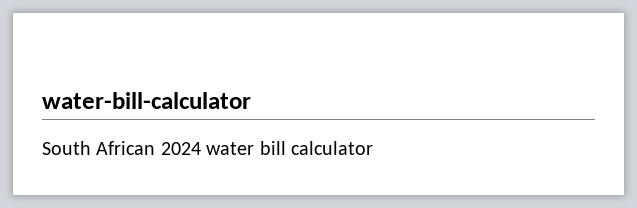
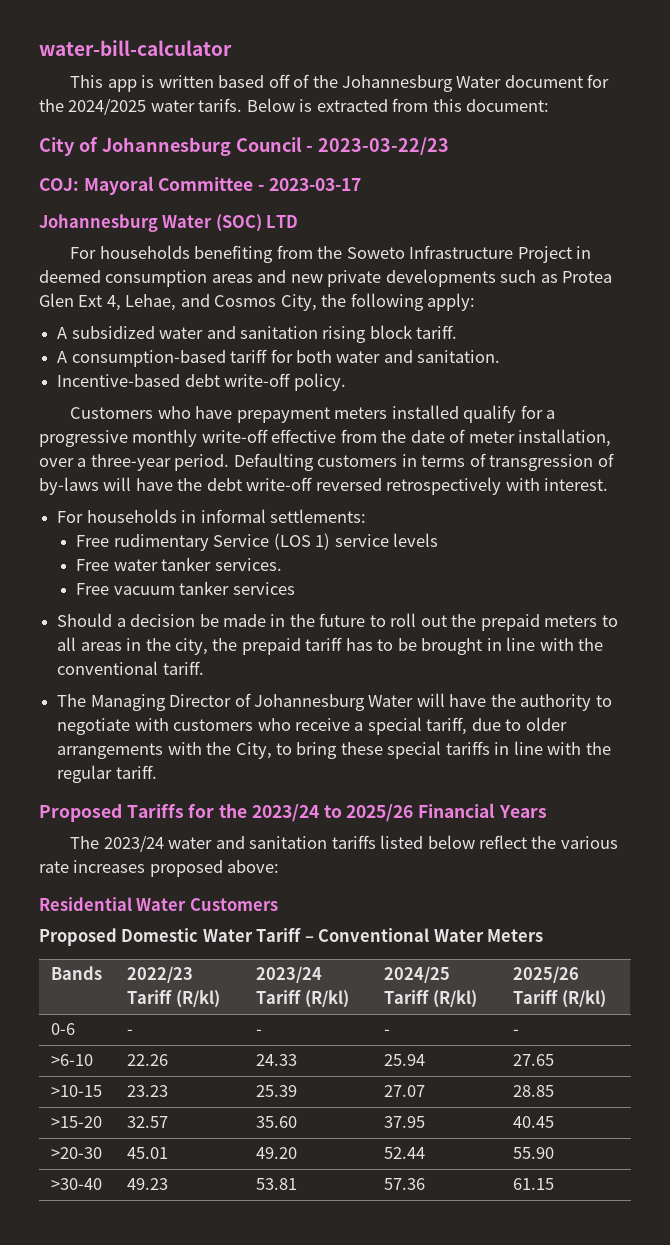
- South African 2024 water bill calculator
+ This app is written based off of the Johannesburg Water document for the 2024/2025 water tarifs. Below is extracted from this document:
+ City of Johannesburg Council - 2023-03-22/23
+ COJ: Mayoral Committee - 2023-03-17
+ Johannesburg Water (SOC) LTD
+ For households benefiting from the Soweto Infrastructure Project in deemed consumption areas and new private developments such as Protea Glen Ext 4, Lehae, and Cosmos City, the following apply:
+ A subsidized water and sanitation rising block tariff.
+ A consumption-based tariff for both water and sanitation.
+ Incentive-based debt write-off policy.
+ Customers who have prepayment meters installed qualify for a progressive monthly write-off effective from the date of meter installation, over a three-year period. Defaulting customers in terms of transgression of by-laws will have the debt write-off reversed retrospectively with interest.
+ For households in informal settlements:
+ Free rudimentary Service (LOS 1) service levels
+ Free water tanker services.
+ Free vacuum tanker services
+ Should a decision be made in the future to roll out the prepaid meters to all areas in the city, the prepaid tariff has to be brought in line with the conventional tariff.
+ The Managing Director of Johannesburg Water will have the authority to negotiate with customers who receive a special tariff, due to older arrangements with the City, to bring these special tariffs in line with the regular tariff.
+ Proposed Tariffs for the 2023/24 to 2025/26 Financial Years
+ The 2023/24 water and sanitation tariffs listed below reflect the various rate increases proposed above:
+ Residential Water Customers
+ Proposed Domestic Water Tariff – Conventional Water Meters
+ Bands | 2022/23 Tariff (R/kl) | 2023/24 Tariff (R/kl) | 2024/25 Tariff (R/kl) | 2025/26 Tariff (R/kl)
+ 0-6 | - | - | - | -
+ >6-10 | 22.26 | 24.33 | 25.94 | 27.65
+ >10-15 | 23.23 | 25.39 | 27.07 | 28.85
+ >15-20 | 32.57 | 35.60 | 37.95 | 40.45
+ >20-30 | 45.01 | 49.20 | 52.44 | 55.90
+ >30-40 | 49.23 | 53.81 | 57.36 | 61.15

